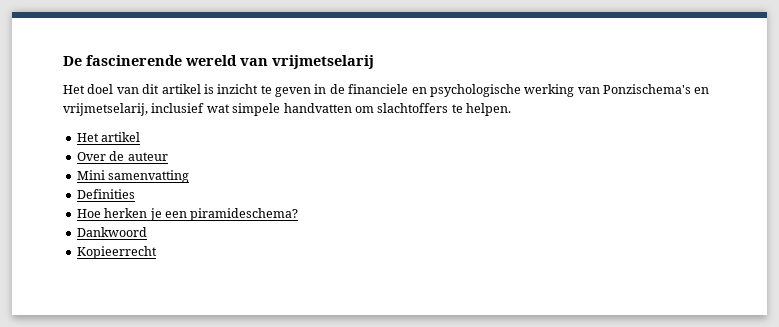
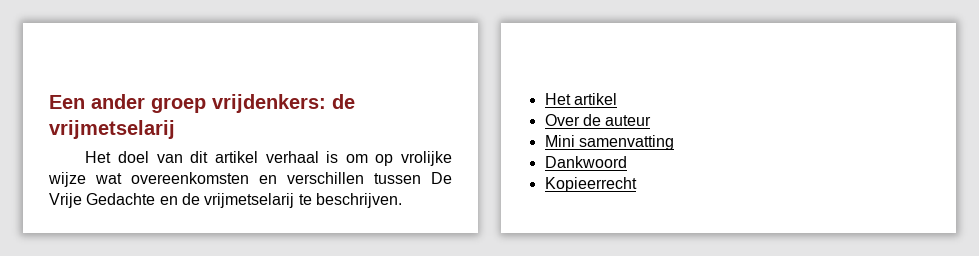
- De fascinerende wereld van vrijmetselarij
+ Een ander groep vrijdenkers: de vrijmetselarij
- Het doel van dit artikel is inzicht te geven in de financiele en psychologische werking van Ponzischema's en vrijmetselarij, inclusief wat simpele handvatten om slachtoffers te helpen.
+ Het doel van dit artikel verhaal is om op vrolijke wijze wat overeenkomsten en verschillen tussen De Vrije Gedachte en de vrijmetselarij te beschrijven.
- Definities
- Hoe herken je een piramideschema?

